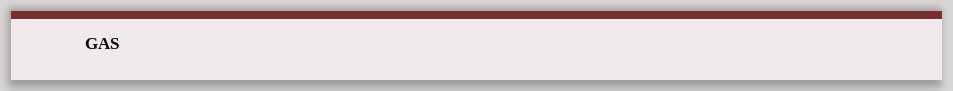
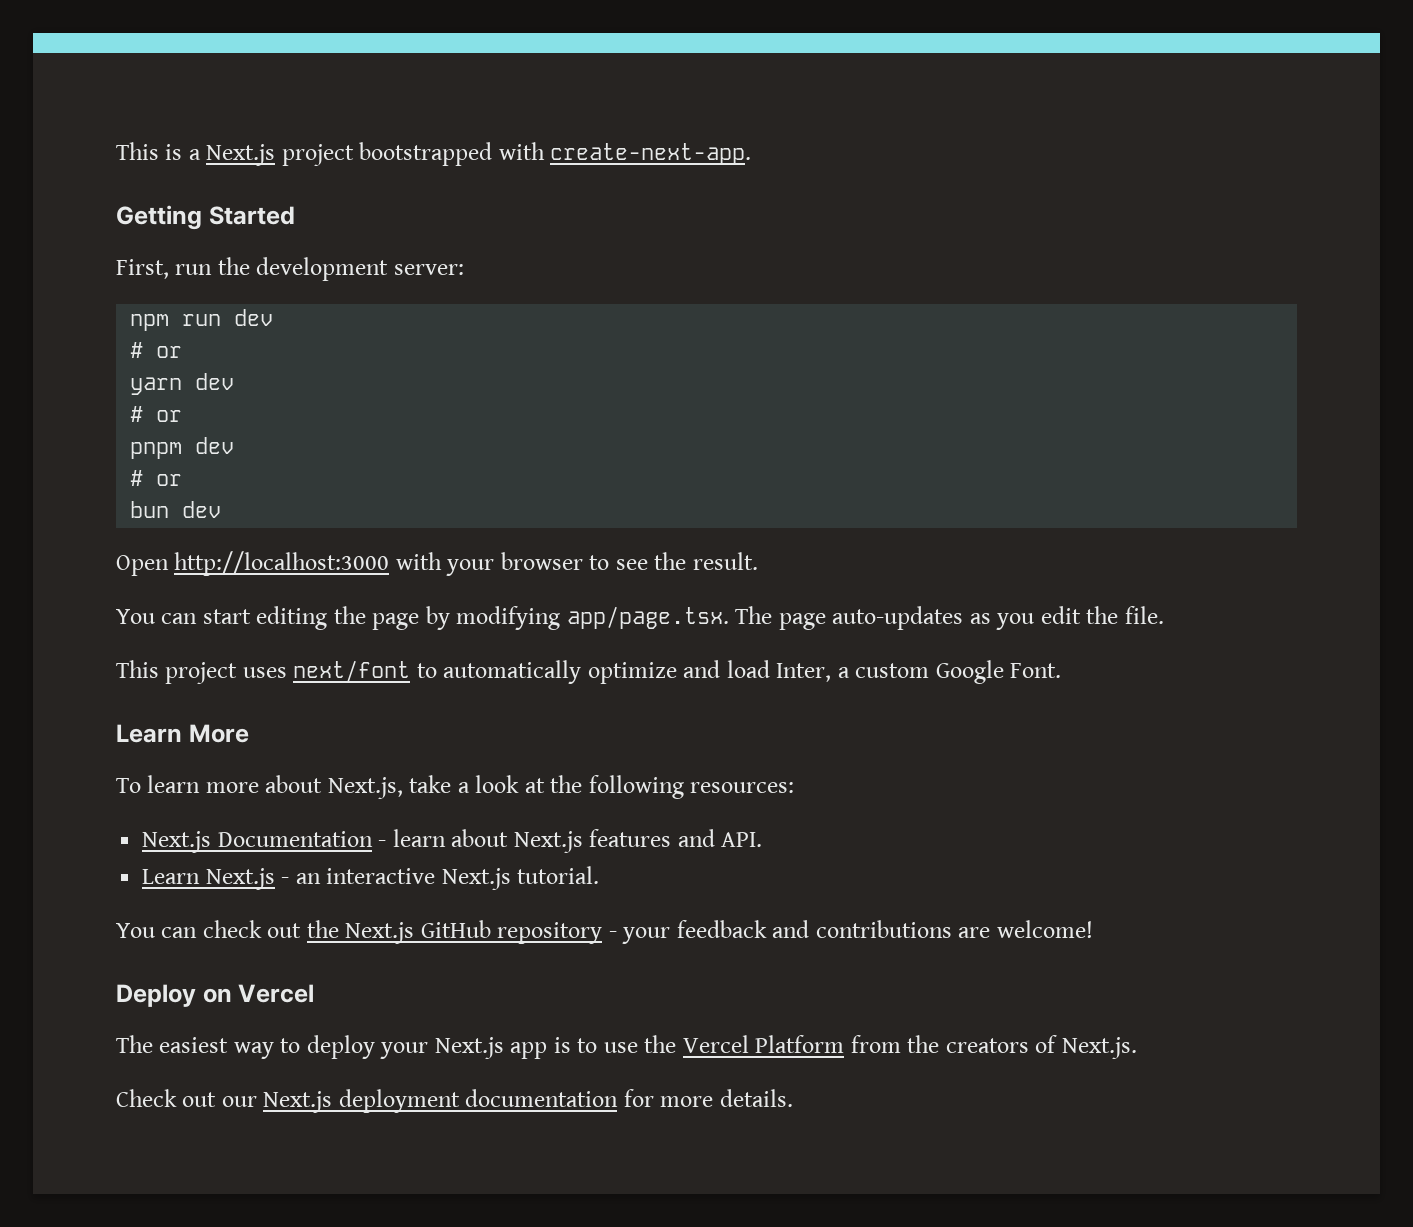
- GAS
+ This is a Next.js project bootstrapped with create-next-app.
+ Getting Started
+ First, run the development server:
+ npm run dev
+ # or
+ yarn dev
+ # or
+ pnpm dev
+ # or
+ bun dev
+ Open http://localhost:3000 with your browser to see the result.
+ You can start editing the page by modifying app/page.tsx. The page auto-updates as you edit the file.
+ This project uses next/font to automatically optimize and load Inter, a custom Google Font.
+ Learn More
+ To learn more about Next.js, take a look at the following resources:
+ Next.js Documentation - learn about Next.js features and API.
+ Learn Next.js - an interactive Next.js tutorial.
+ You can check out the Next.js GitHub repository - your feedback and contributions are welcome!
+ Deploy on Vercel
+ The easiest way to deploy your Next.js app is to use the Vercel Platform from the creators of Next.js.
+ Check out our Next.js deployment documentation for more details.

